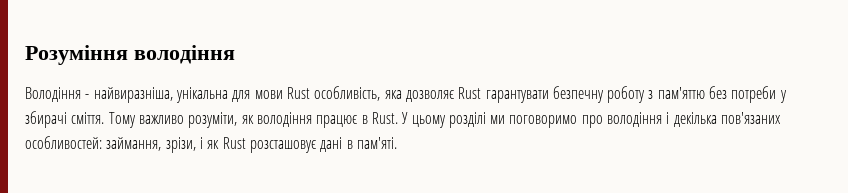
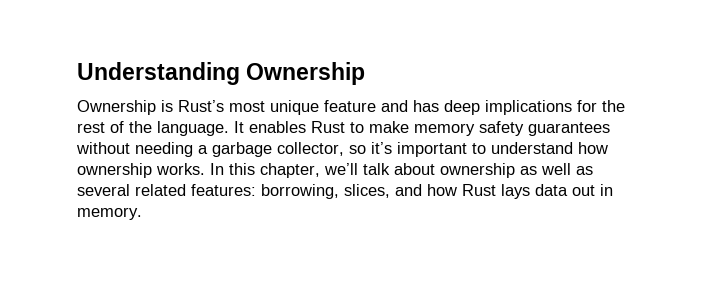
- Розуміння володіння
- Володіння - найвиразніша, унікальна для мови Rust особливість, яка дозволяє Rust гарантувати безпечну роботу з пам'яттю без потреби у збирачі сміття. Тому важливо розуміти, як володіння працює в Rust. У цьому розділі ми поговоримо про володіння і декілька пов'язаних особливостей: займання, зрізи, і як Rust розсташовує дані в пам'яті.
+ Understanding Ownership
+ Ownership is Rust’s most unique feature and has deep implications for the rest of the language. It enables Rust to make memory safety guarantees without needing a garbage collector, so it’s important to understand how ownership works. In this chapter, we’ll talk about ownership as well as several related features: borrowing, slices, and how Rust lays data out in memory.

